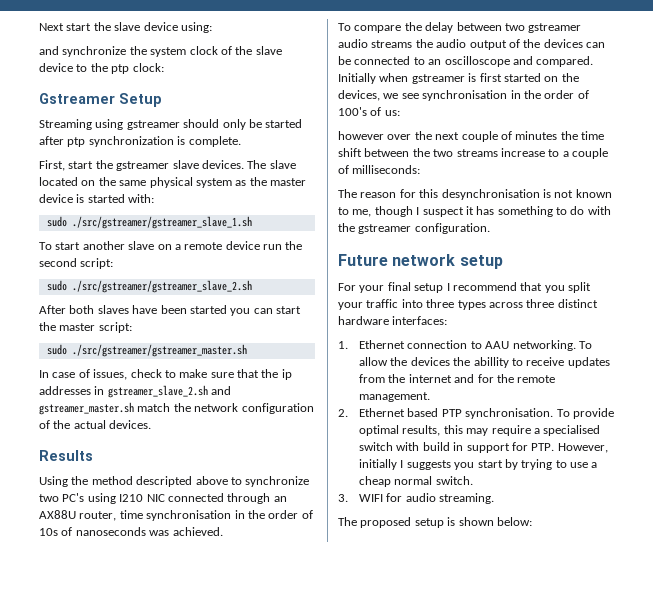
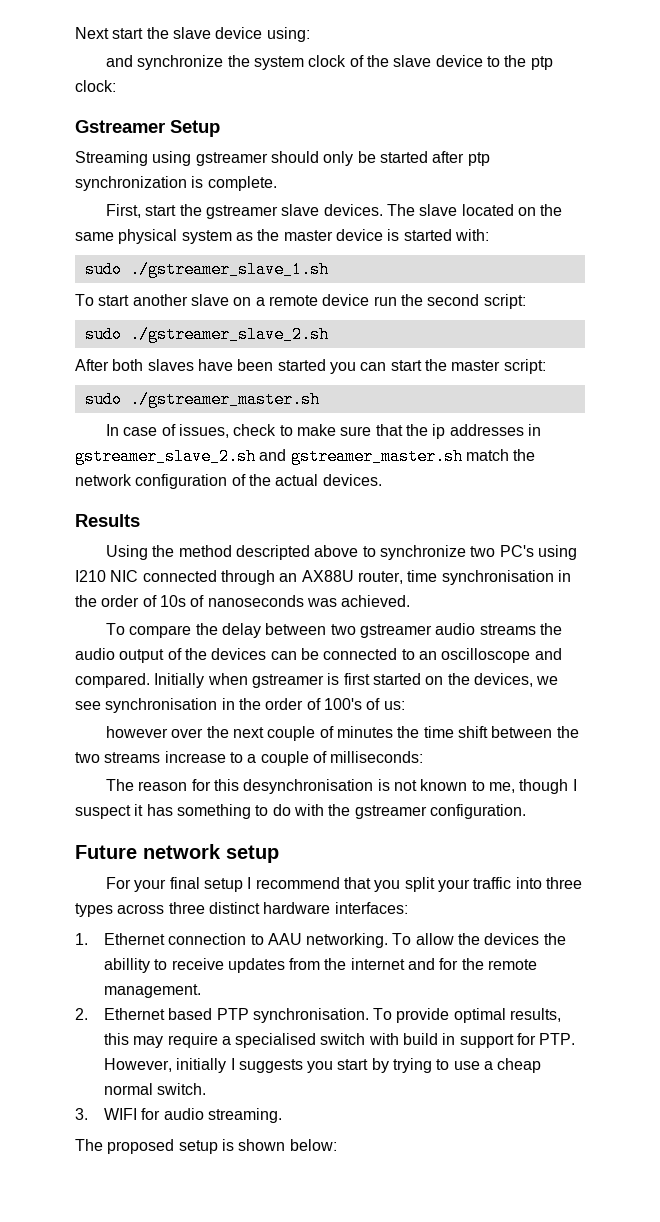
- sudo ./src/gstreamer/gstreamer_slave_1.sh
+ sudo ./gstreamer_slave_1.sh
- sudo ./src/gstreamer/gstreamer_slave_2.sh
+ sudo ./gstreamer_slave_2.sh
- sudo ./src/gstreamer/gstreamer_master.sh
+ sudo ./gstreamer_master.sh

